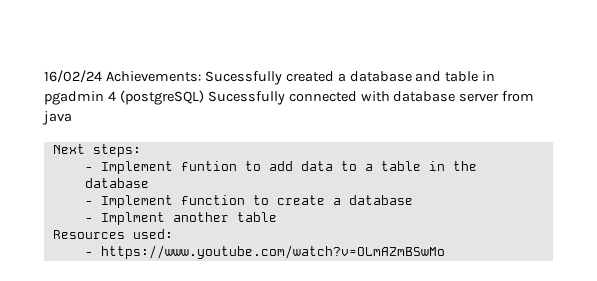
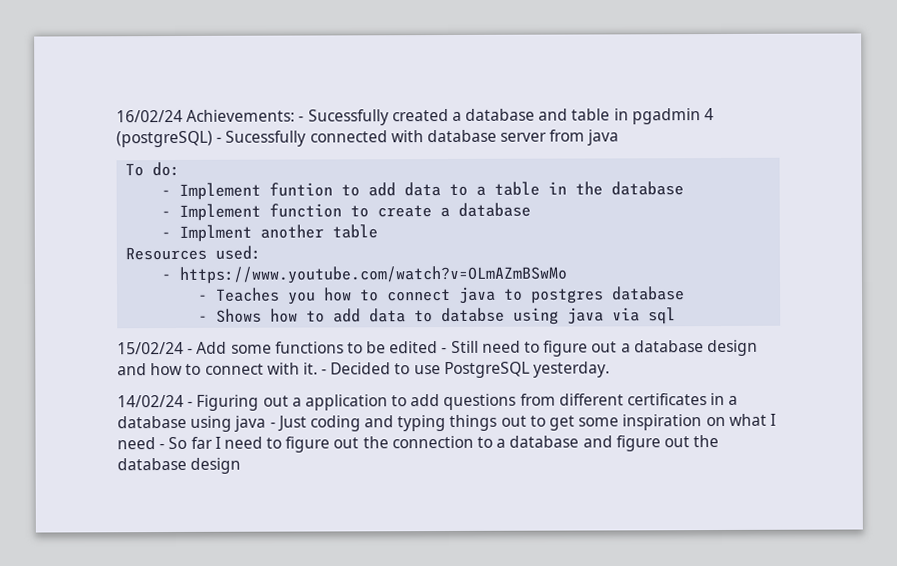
- 16/02/24 Achievements: Sucessfully created a database and table in pgadmin 4 (postgreSQL) Sucessfully connected with database server from java
+ 16/02/24 Achievements: - Sucessfully created a database and table in pgadmin 4 (postgreSQL) - Sucessfully connected with database server from java
- Next steps:
+ To do:
+ - Teaches you how to connect java to postgres database
+ - Shows how to add data to databse using java via sql
+ 15/02/24 - Add some functions to be edited - Still need to figure out a database design and how to connect with it. - Decided to use PostgreSQL yesterday.
+ 14/02/24 - Figuring out a application to add questions from different certificates in a database using java - Just coding and typing things out to get some inspiration on what I need - So far I need to figure out the connection to a database and figure out the database design

